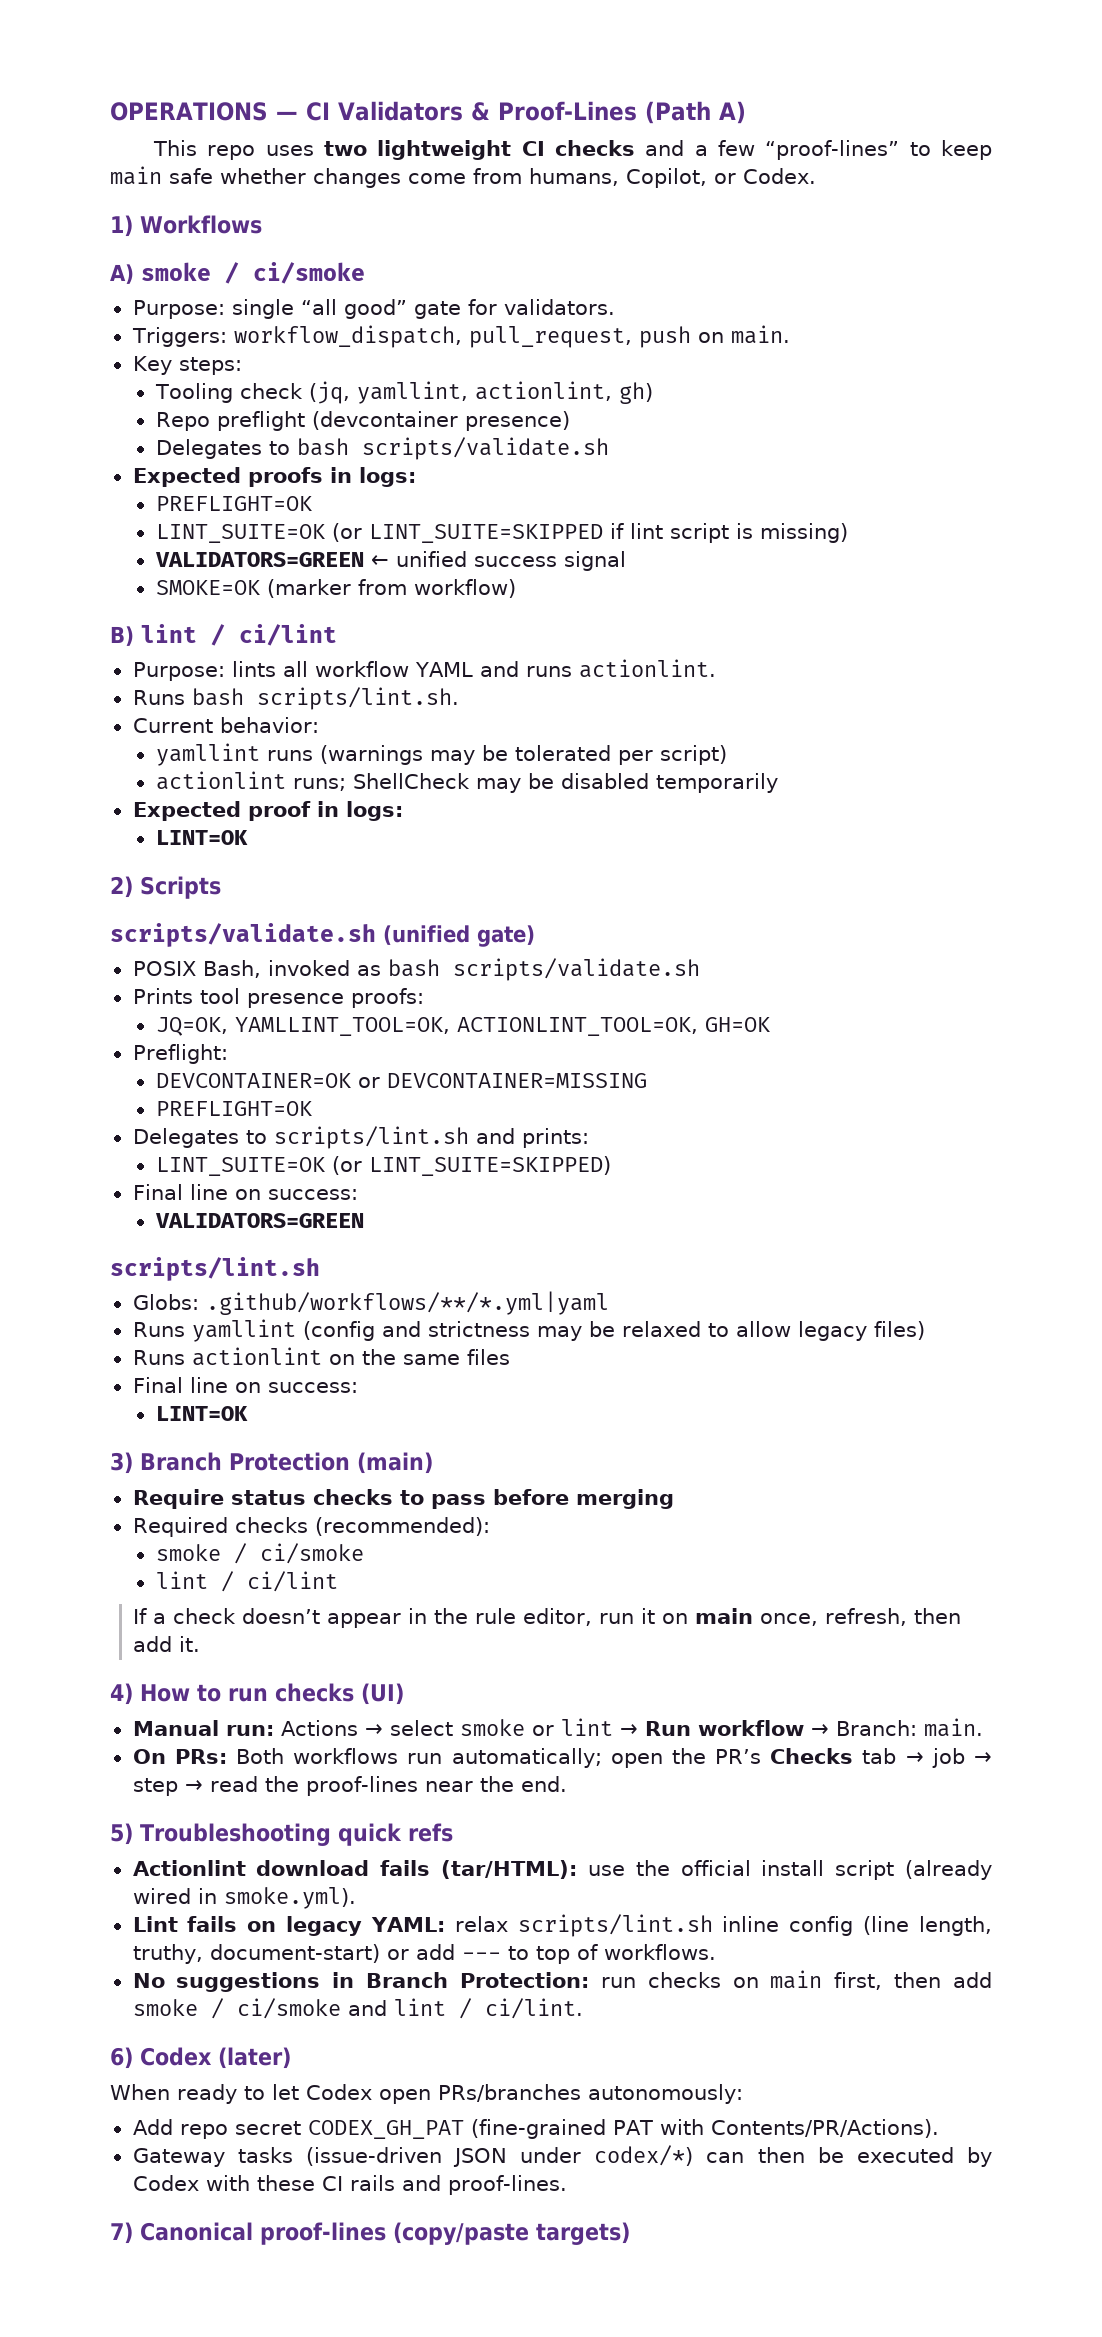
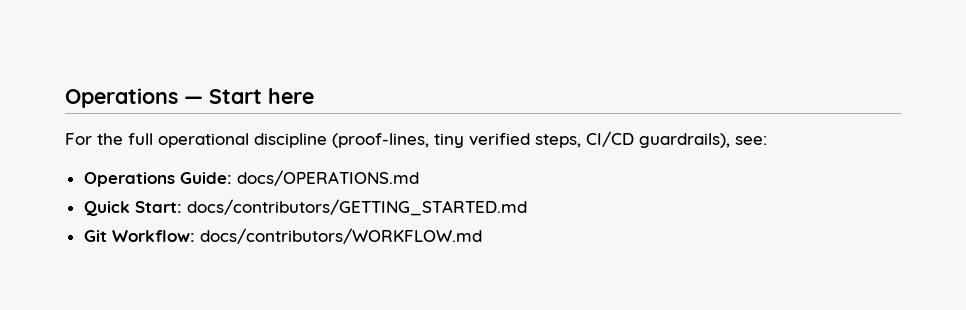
- OPERATIONS — CI Validators & Proof-Lines (Path A)
- This repo uses two lightweight CI checks and a few “proof-lines” to keep main safe whether changes come from humans, Copilot, or Codex.
- 1) Workflows
- A) smoke / ci/smoke
- Purpose: single “all good” gate for validators.
- Triggers: workflow_dispatch, pull_request, push on main.
- Key steps:
- Tooling check (jq, yamllint, actionlint, gh)
- Repo preflight (devcontainer presence)
- Delegates to bash scripts/validate.sh
- Expected proofs in logs:
- PREFLIGHT=OK
- LINT_SUITE=OK (or LINT_SUITE=SKIPPED if lint script is missing)
- VALIDATORS=GREEN ← unified success signal
- SMOKE=OK (marker from workflow)
- B) lint / ci/lint
- Purpose: lints all workflow YAML and runs actionlint.
- Runs bash scripts/lint.sh.
- Current behavior:
- yamllint runs (warnings may be tolerated per script)
- actionlint runs; ShellCheck may be disabled temporarily
- Expected proof in logs:
- LINT=OK
- 2) Scripts
- scripts/validate.sh (unified gate)
- POSIX Bash, invoked as bash scripts/validate.sh
- Prints tool presence proofs:
- JQ=OK, YAMLLINT_TOOL=OK, ACTIONLINT_TOOL=OK, GH=OK
- Preflight:
- DEVCONTAINER=OK or DEVCONTAINER=MISSING
- PREFLIGHT=OK
- Delegates to scripts/lint.sh and prints:
- LINT_SUITE=OK (or LINT_SUITE=SKIPPED)
- Final line on success:
- VALIDATORS=GREEN
- scripts/lint.sh
- Globs: .github/workflows/**/*.yml|yaml
- Runs yamllint (config and strictness may be relaxed to allow legacy files)
- Runs actionlint on the same files
- Final line on success:
- LINT=OK
- 3) Branch Protection (main)
- Require status checks to pass before merging
- Required checks (recommended):
- smoke / ci/smoke
- lint / ci/lint
- If a check doesn’t appear in the rule editor, run it on main once, refresh, then add it.
- 4) How to run checks (UI)
- Manual run: Actions → select smoke or lint → Run workflow → Branch: main.
- On PRs: Both workflows run automatically; open the PR’s Checks tab → job → step → read the proof-lines near the end.
- 5) Troubleshooting quick refs
- Actionlint download fails (tar/HTML): use the official install script (already wired in smoke.yml).
- Lint fails on legacy YAML: relax scripts/lint.sh inline config (line length, truthy, document-start) or add --- to top of workflows.
- No suggestions in Branch Protection: run checks on main first, then add smoke / ci/smoke and lint / ci/lint.
- 6) Codex (later)
- When ready to let Codex open PRs/branches autonomously:
- Add repo secret CODEX_GH_PAT (fine-grained PAT with Contents/PR/Actions).
- Gateway tasks (issue-driven JSON under codex/*) can then be executed by Codex with these CI rails and proof-lines.
- 7) Canonical proof-lines (copy/paste targets)
+ Operations — Start here
+ For the full operational discipline (proof-lines, tiny verified steps, CI/CD guardrails), see:
+ Operations Guide: docs/OPERATIONS.md
+ Quick Start: docs/contributors/GETTING_STARTED.md
+ Git Workflow: docs/contributors/WORKFLOW.md

